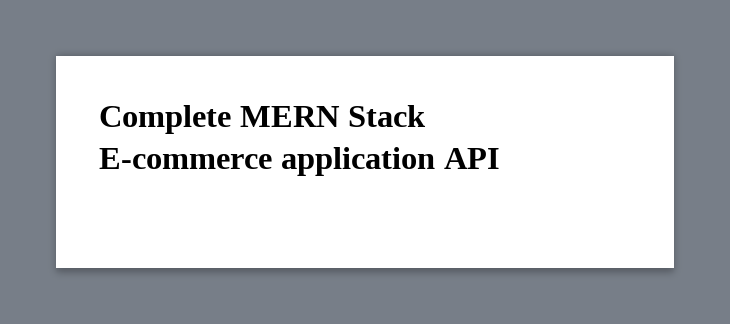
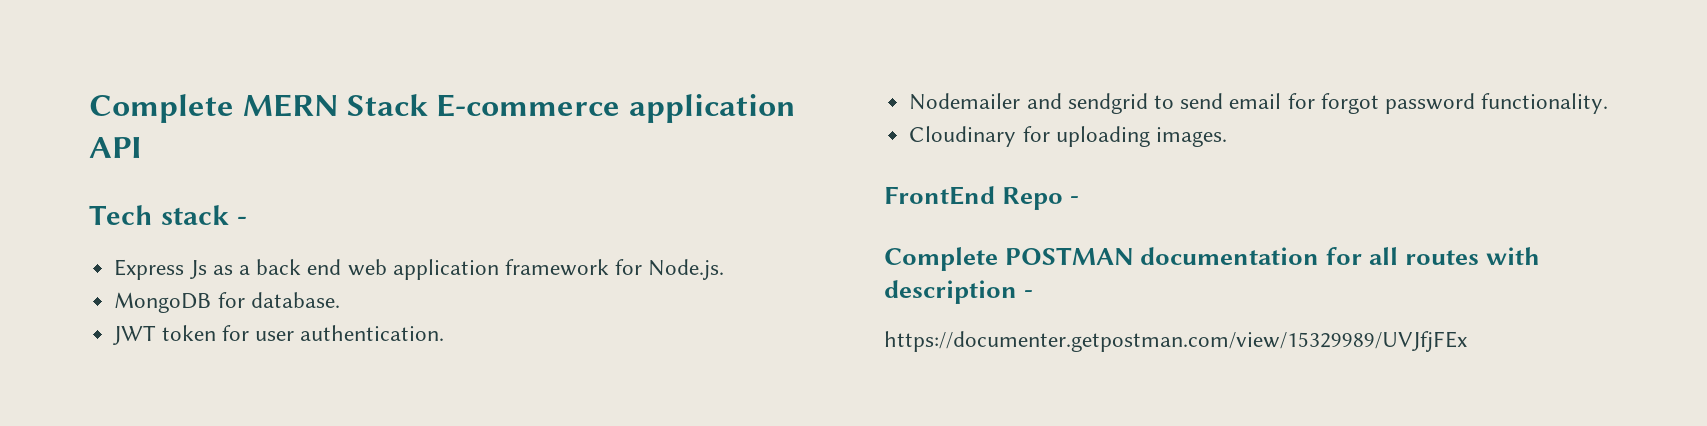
+ Tech stack -
+ Express Js as a back end web application framework for Node.js.
+ MongoDB for database.
+ JWT token for user authentication.
+ Nodemailer and sendgrid to send email for forgot password functionality.
+ Cloudinary for uploading images.
+ FrontEnd Repo -
+ Complete POSTMAN documentation for all routes with description -
+ https://documenter.getpostman.com/view/15329989/UVJfjFEx

